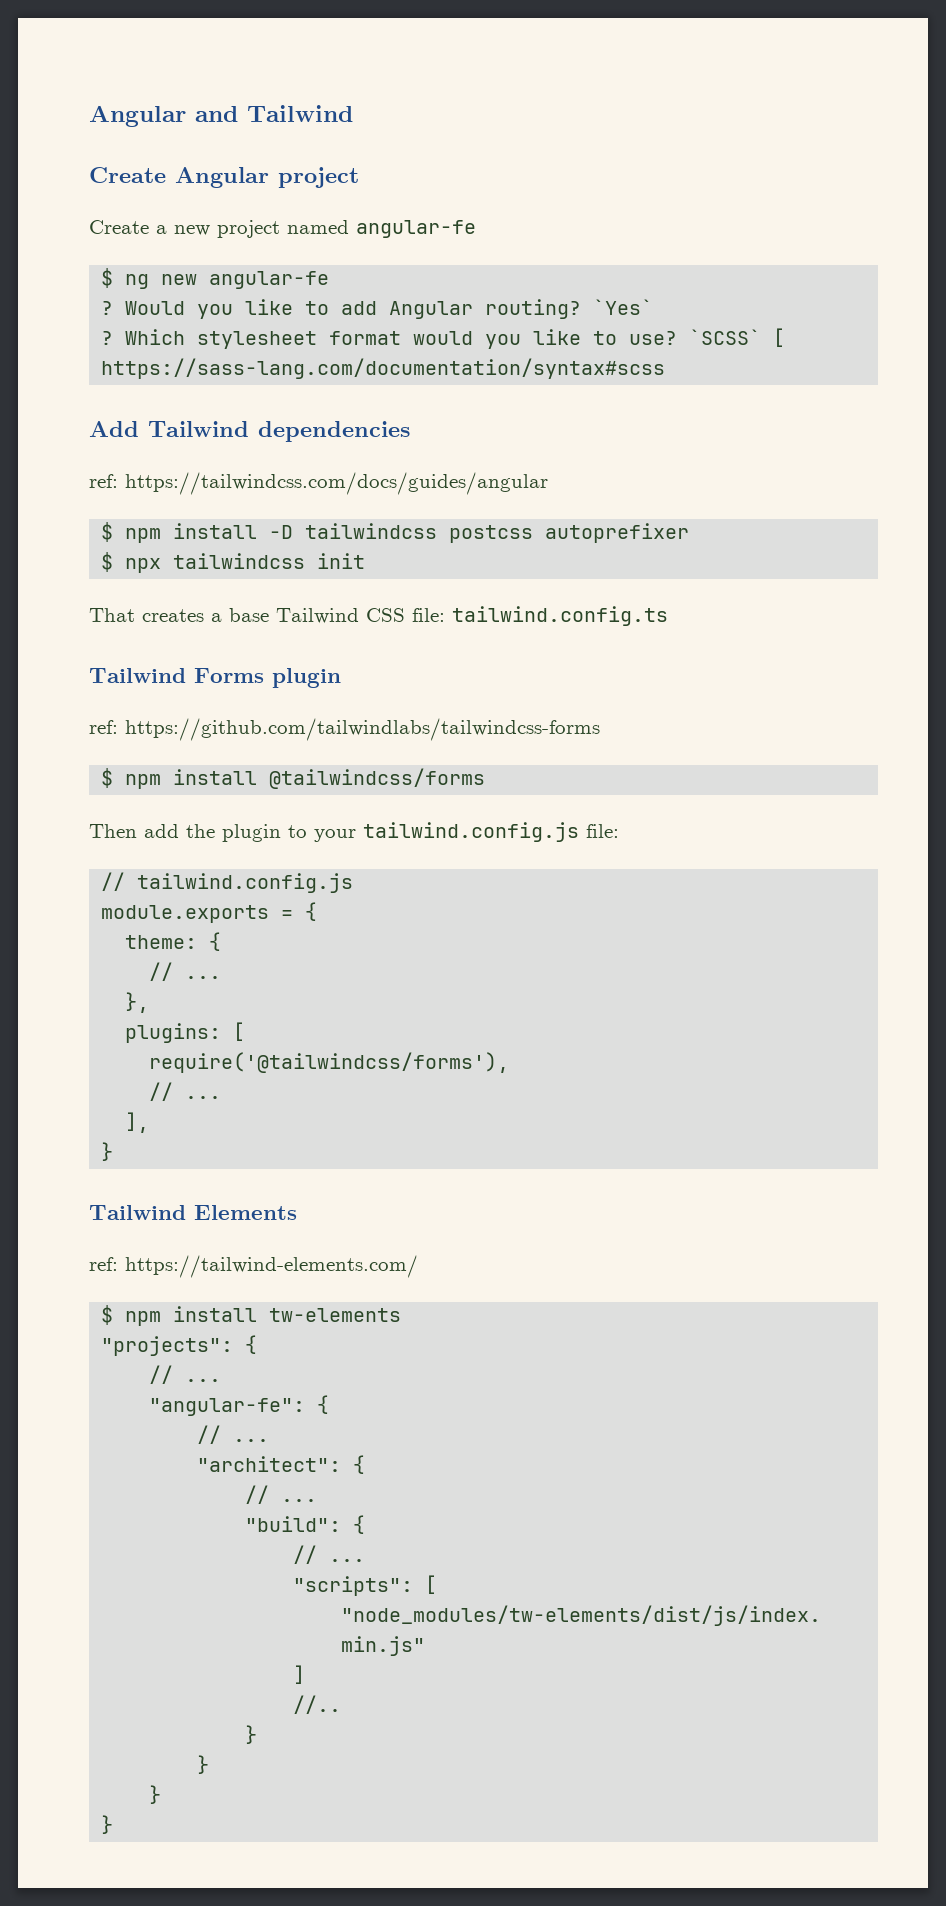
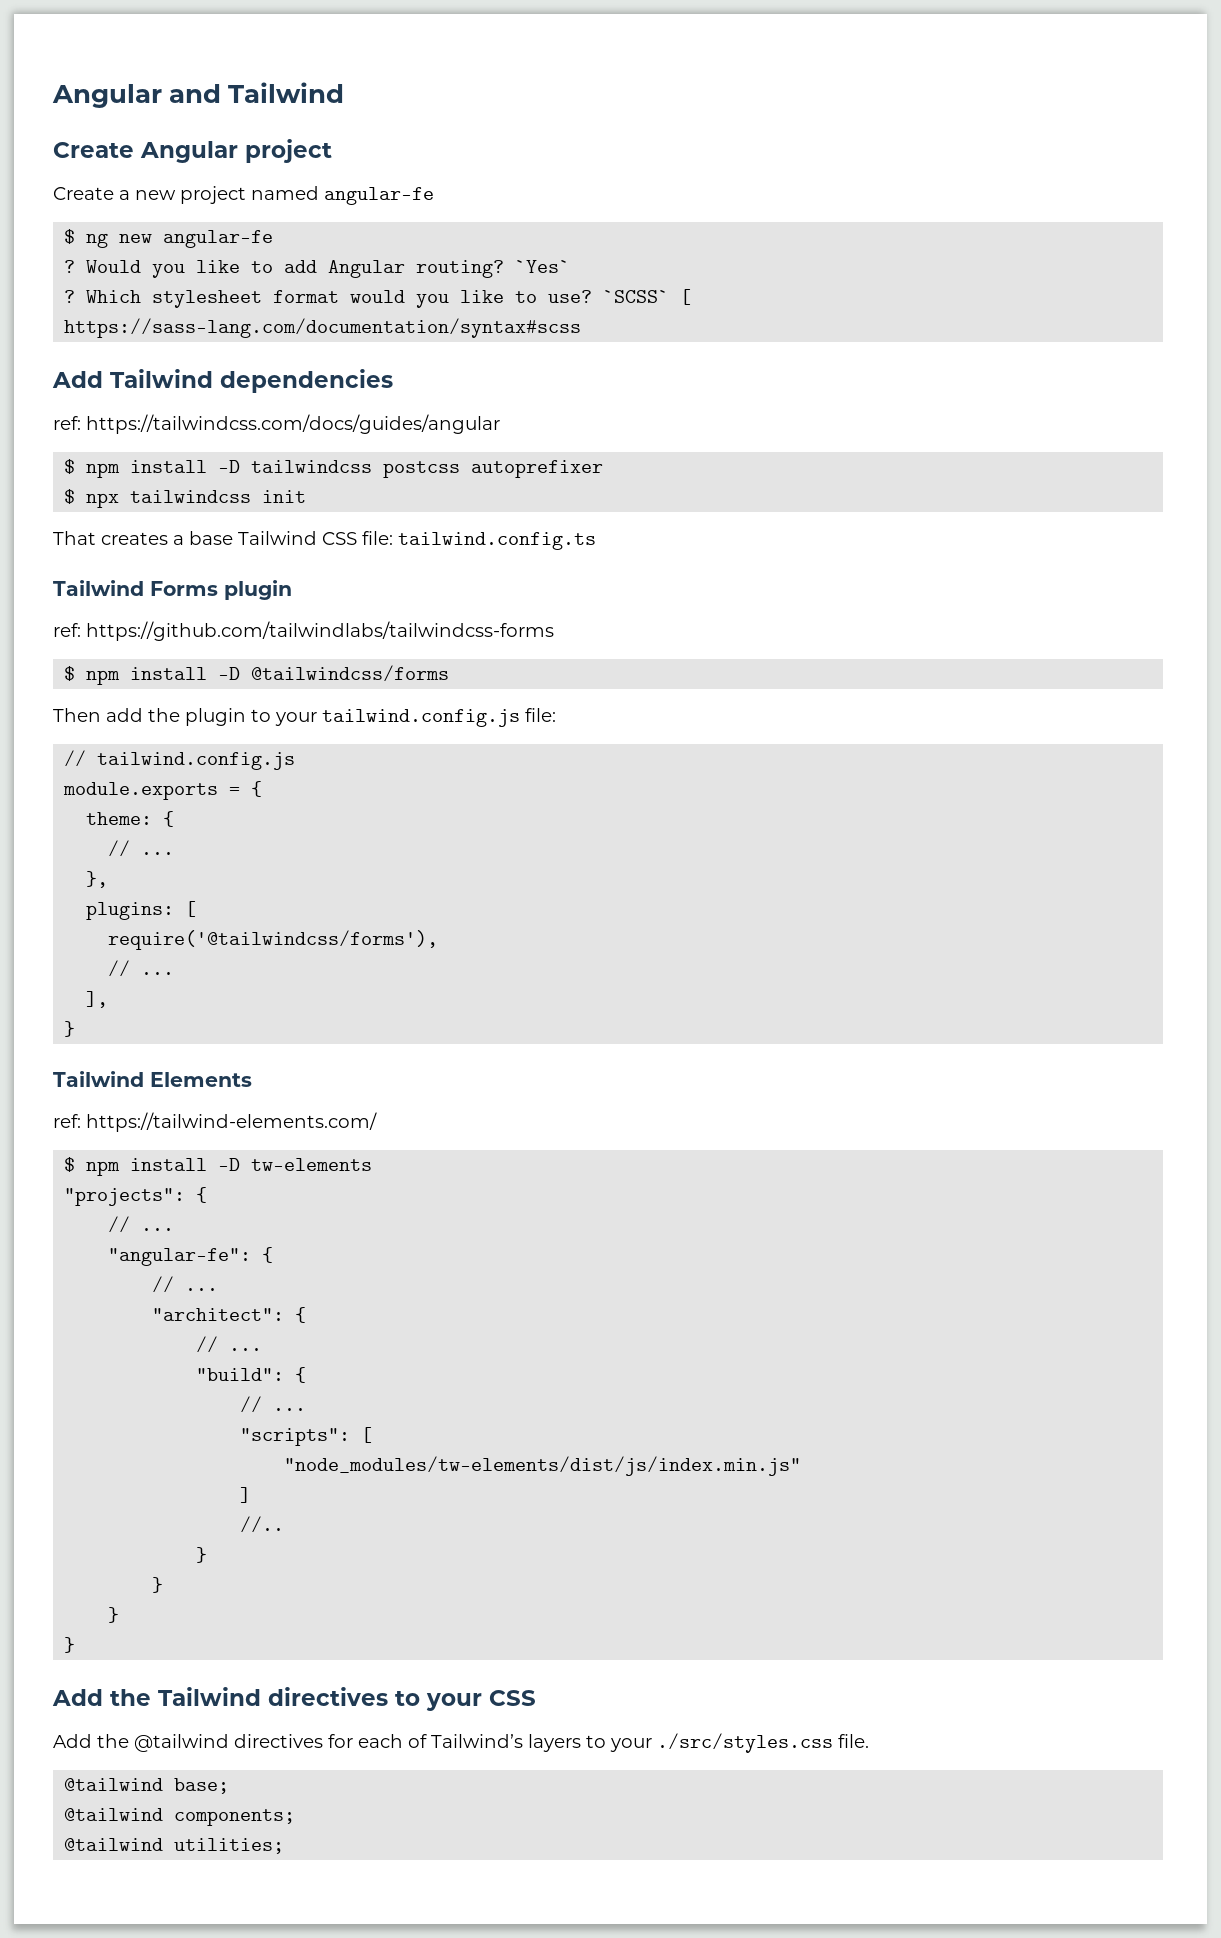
- $ npm install @tailwindcss/forms
+ $ npm install -D @tailwindcss/forms
- $ npm install tw-elements
+ $ npm install -D tw-elements
+ Add the Tailwind directives to your CSS
+ Add the @tailwind directives for each of Tailwind’s layers to your ./src/styles.css file.
+ @tailwind base;
+ @tailwind components;
+ @tailwind utilities;

